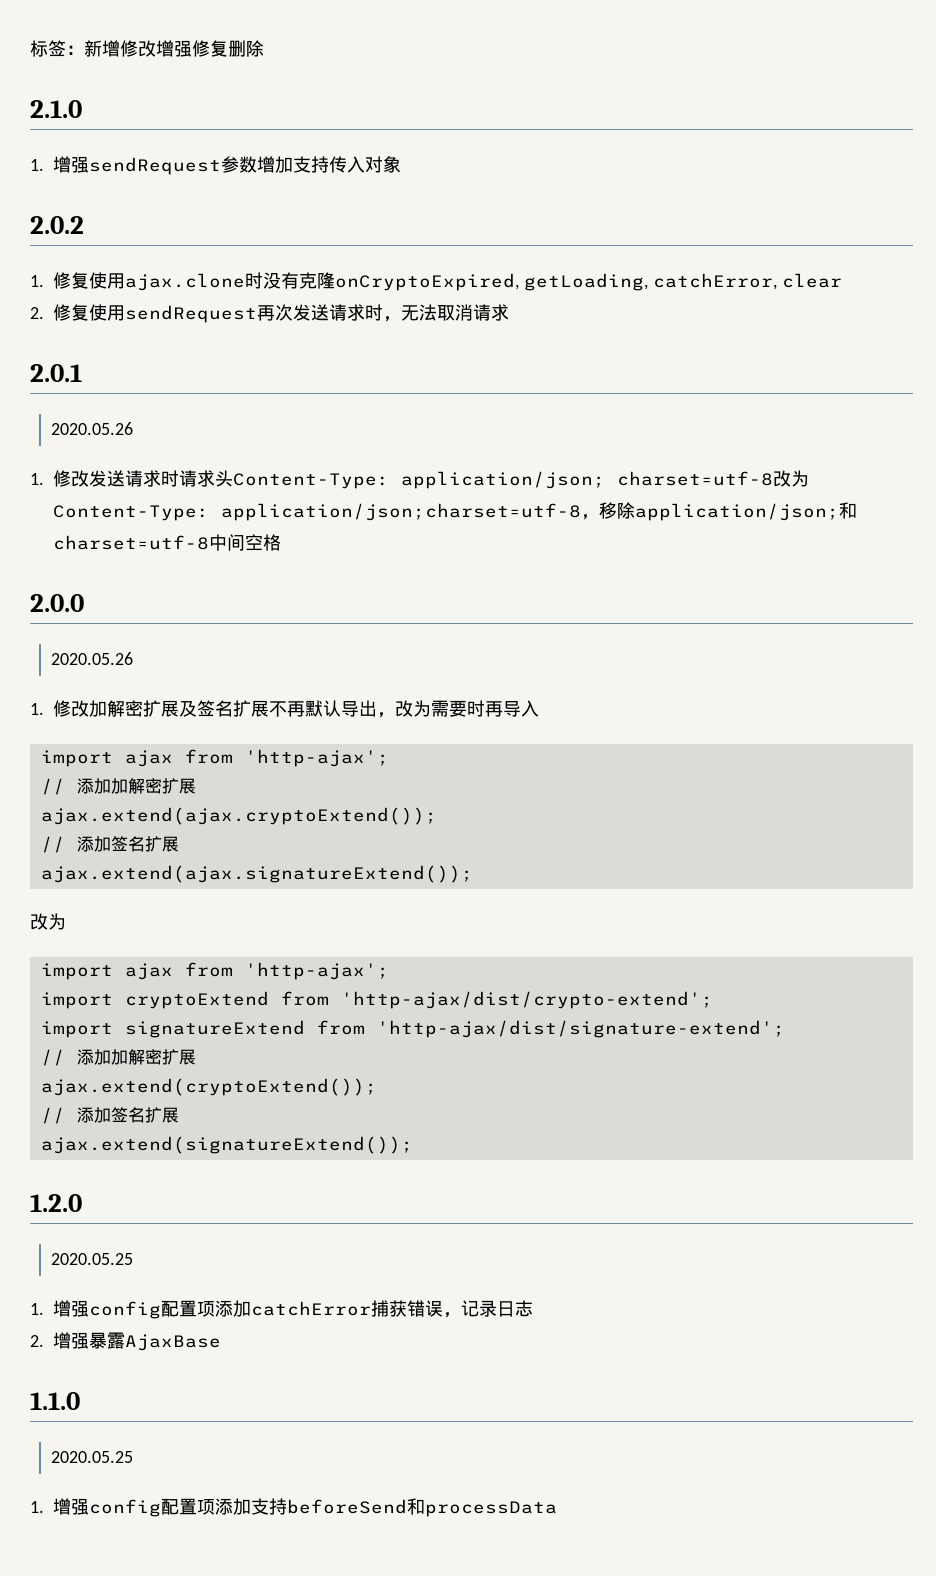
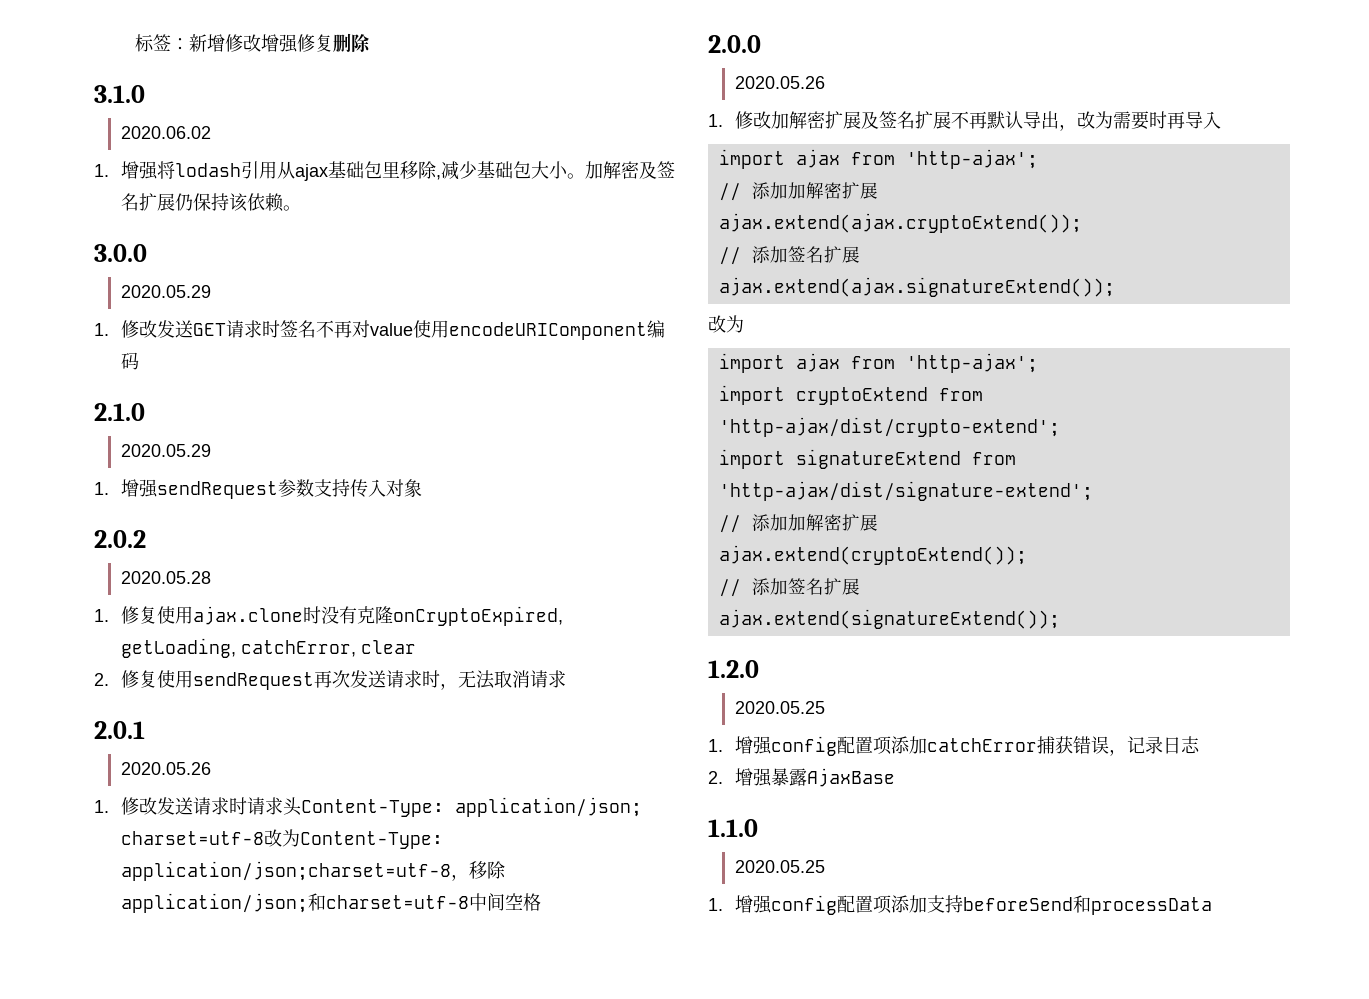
+ 3.1.0
+ 2020.06.02
+ 1.增强将lodash引用从ajax基础包里移除,减少基础包大小。加解密及签名扩展仍保持该依赖。
+ 3.0.0
+ 2020.05.29
+ 1.修改发送GET请求时签名不再对value使用encodeURIComponent编码
  2.1.0
+ 2020.05.29
- 1.增强sendRequest参数增加支持传入对象
+ 1.增强sendRequest参数支持传入对象
+ 2020.05.28

